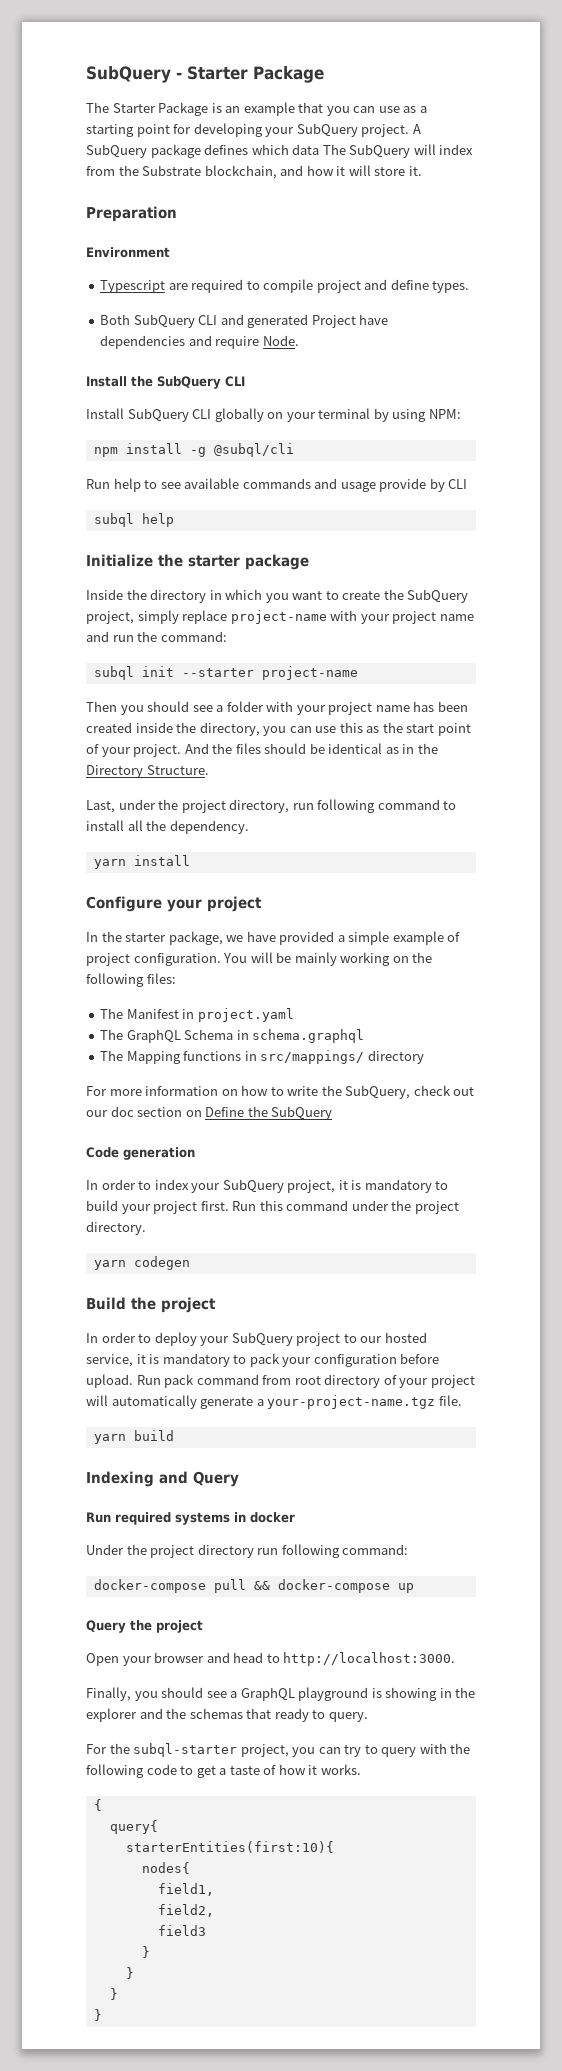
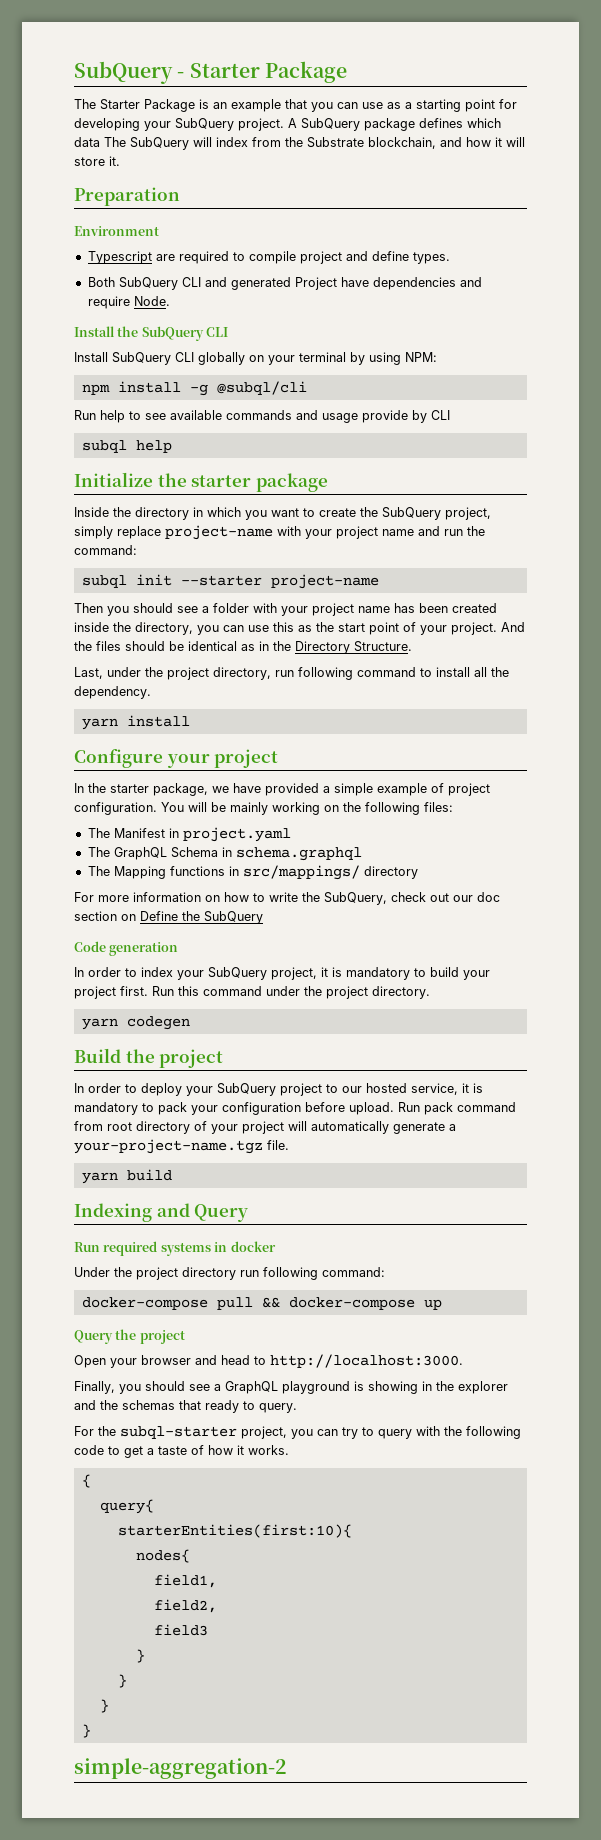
+ simple-aggregation-2

